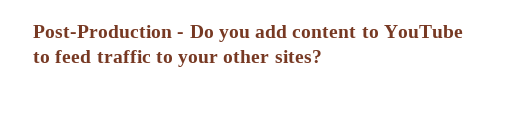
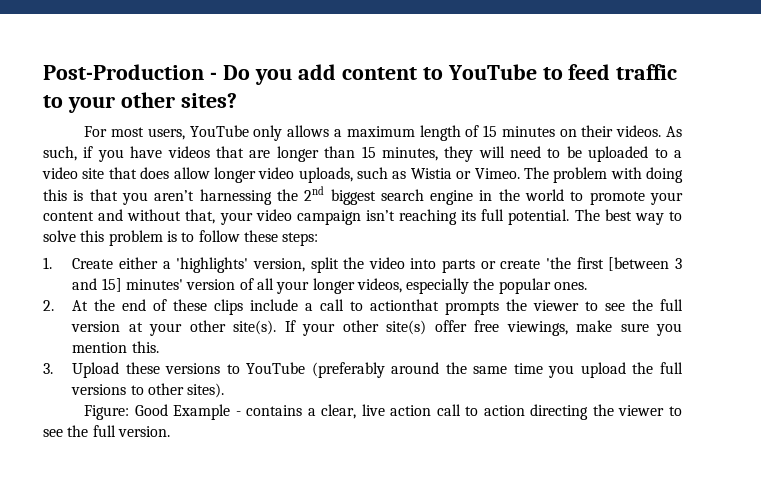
+ For most users, YouTube only allows a maximum length of 15 minutes on their videos. As such, if you have videos that are longer than 15 minutes, they will need to be uploaded to a video site that does allow longer video uploads, such as Wistia or Vimeo. The problem with doing this is that you aren’t harnessing the 2nd biggest search engine in the world to promote your content and without that, your video campaign isn’t reaching its full potential. The best way to solve this problem is to follow these steps:
+ 1. Create either a 'highlights' version, split the video into parts or create 'the first [between 3 and 15] minutes' version of all your longer videos, especially the popular ones.
+ 2. At the end of these clips include a call to actionthat prompts the viewer to see the full version at your other site(s). If your other site(s) offer free viewings, make sure you mention this.
+ 3. Upload these versions to YouTube (preferably around the same time you upload the full versions to other sites).
+ Figure: Good Example - contains a clear, live action call to action directing the viewer to see the full version.

